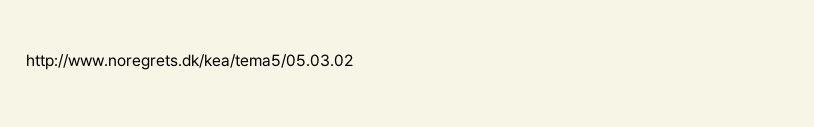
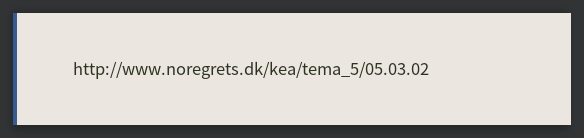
- http://www.noregrets.dk/kea/tema5/05.03.02
+ http://www.noregrets.dk/kea/tema_5/05.03.02

